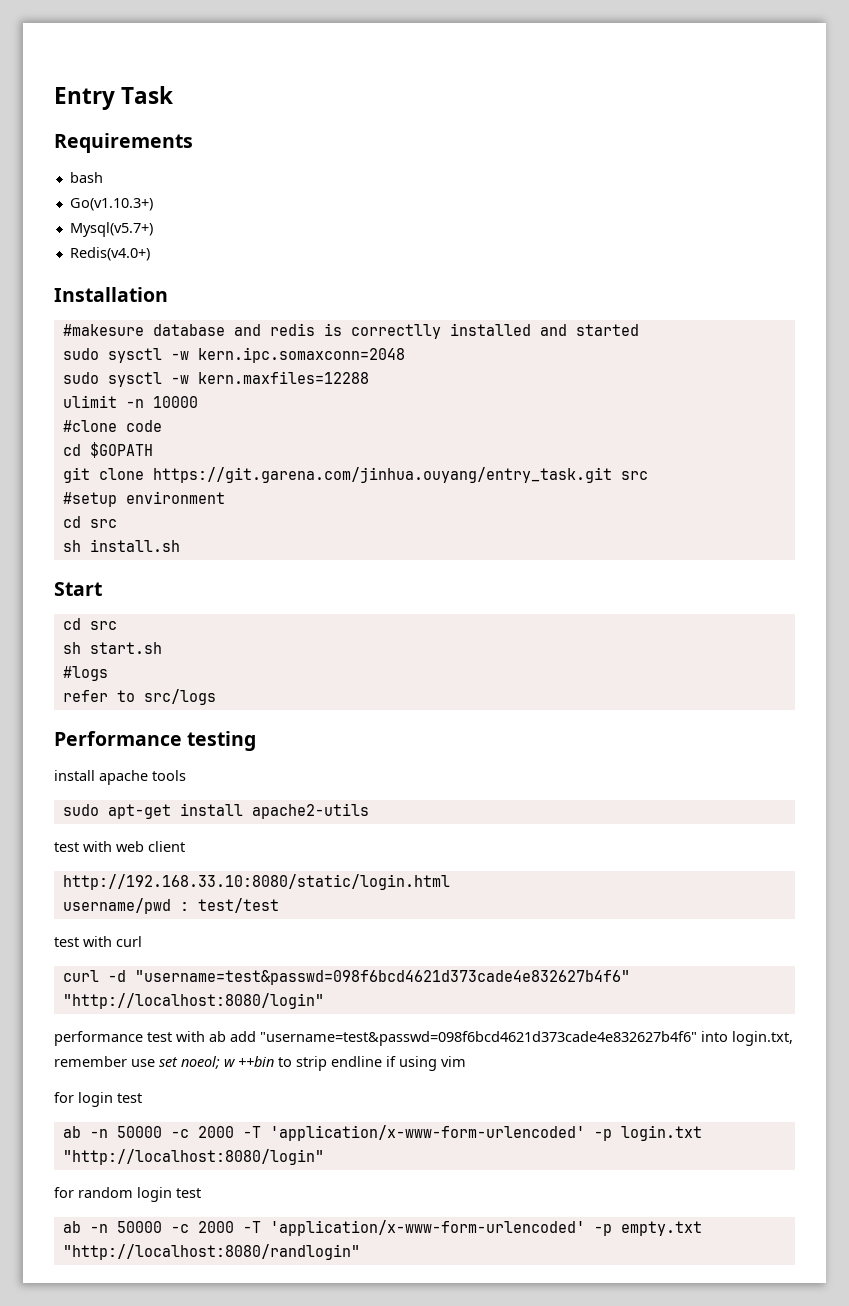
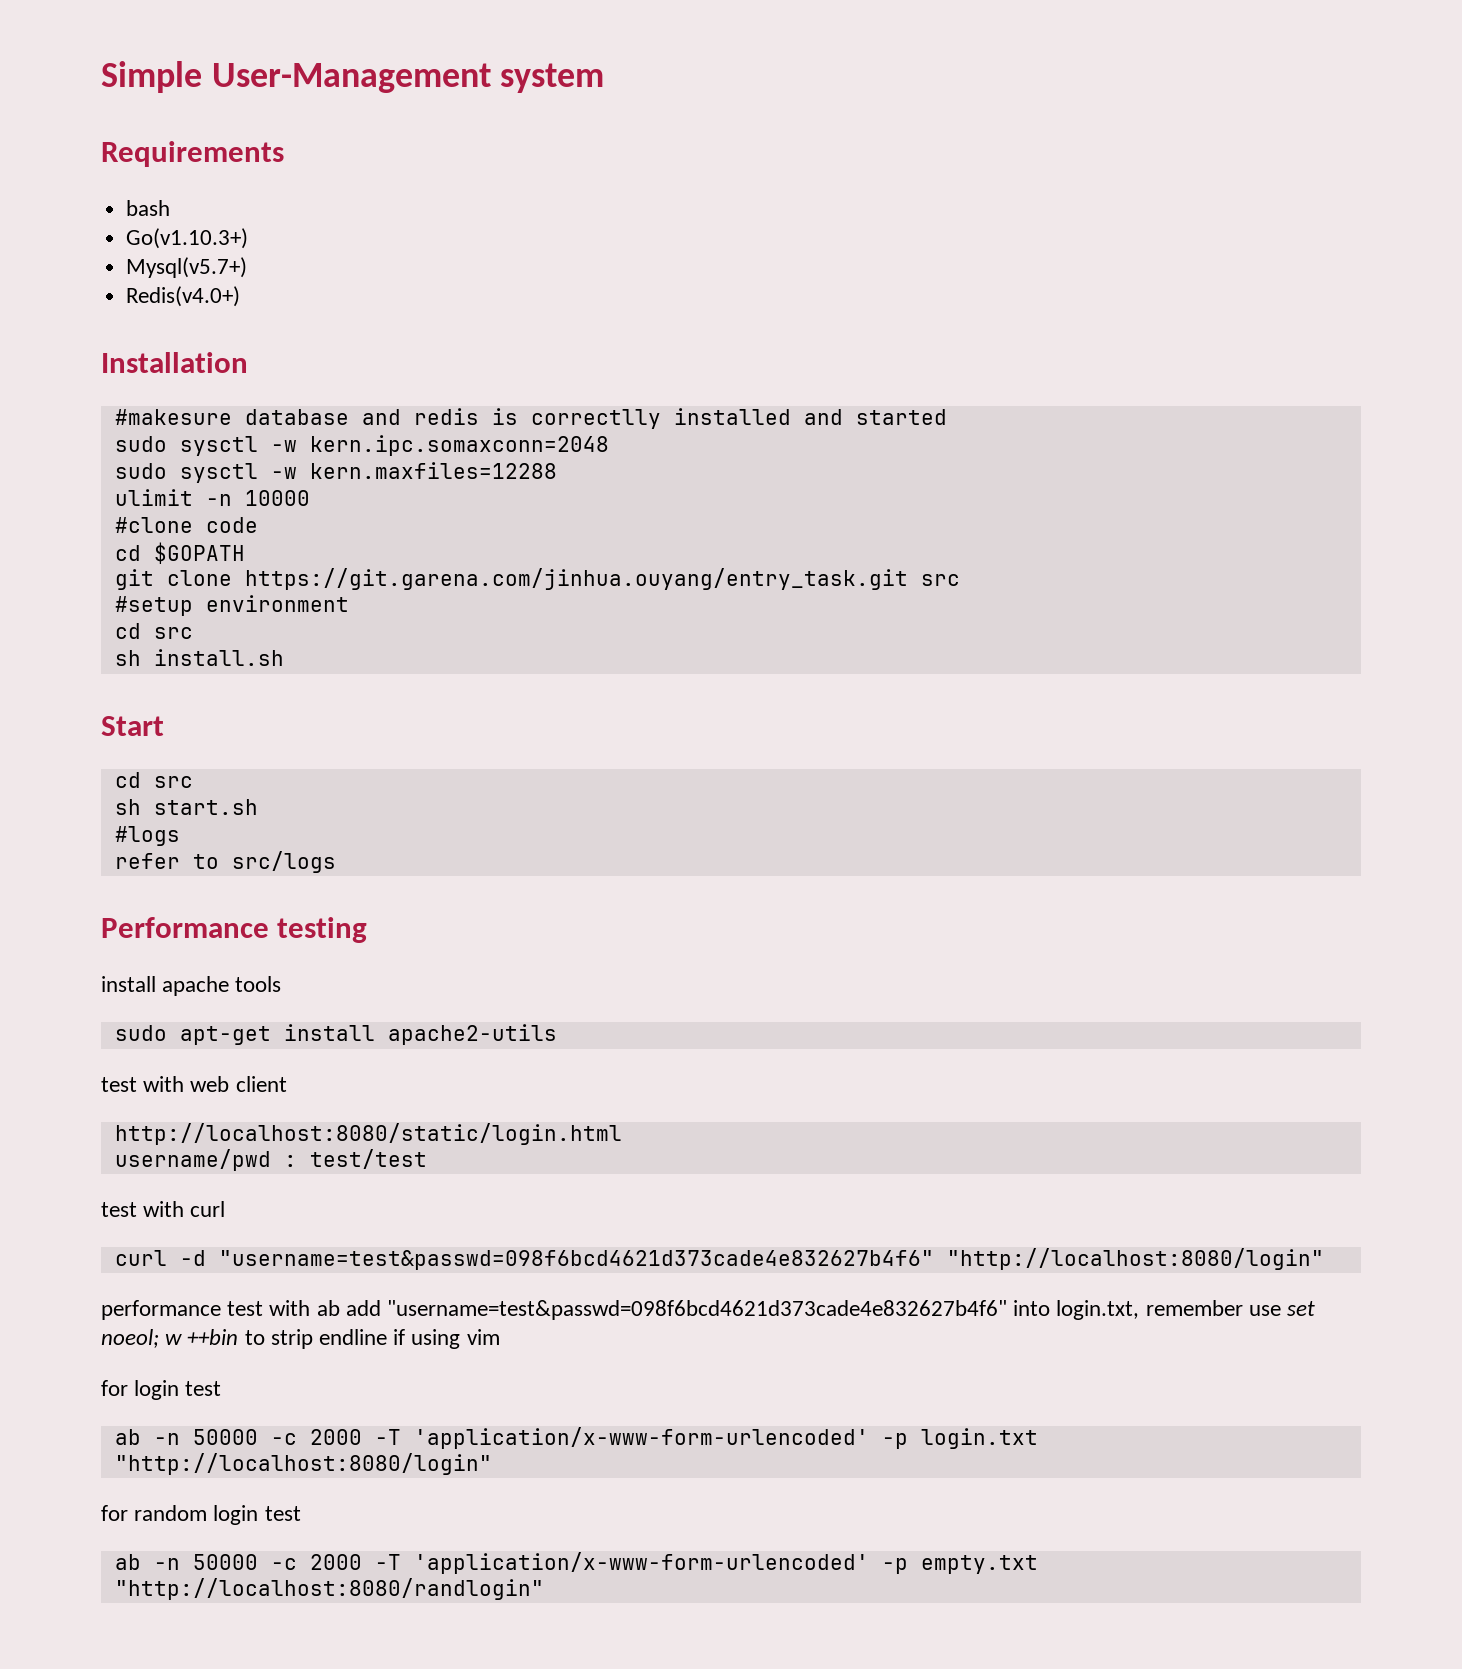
- Entry Task
+ Simple User-Management system
- http://192.168.33.10:8080/static/login.html
+ http://localhost:8080/static/login.html

